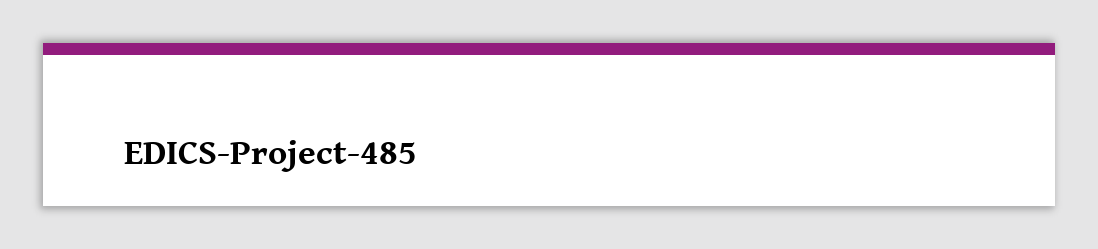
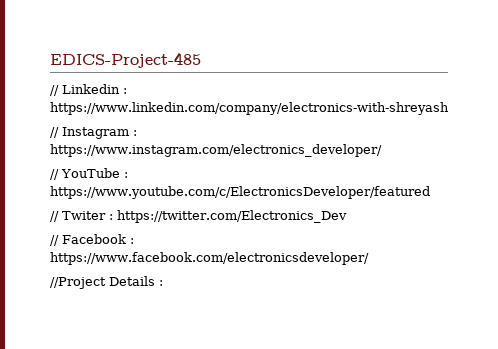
+ // Linkedin : https://www.linkedin.com/company/electronics-with-shreyash
+ // Instagram : https://www.instagram.com/electronics_developer/
+ // YouTube : https://www.youtube.com/c/ElectronicsDeveloper/featured
+ // Twiter : https://twitter.com/Electronics_Dev
+ // Facebook : https://www.facebook.com/electronicsdeveloper/
+ //Project Details :

